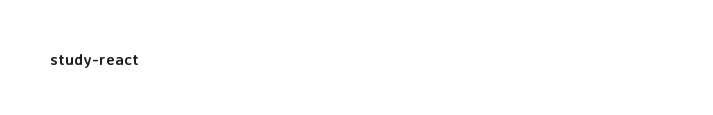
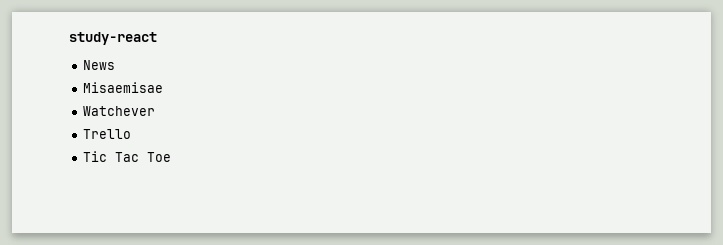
+ News
+ Misaemisae
+ Watchever
+ Trello
+ Tic Tac Toe

